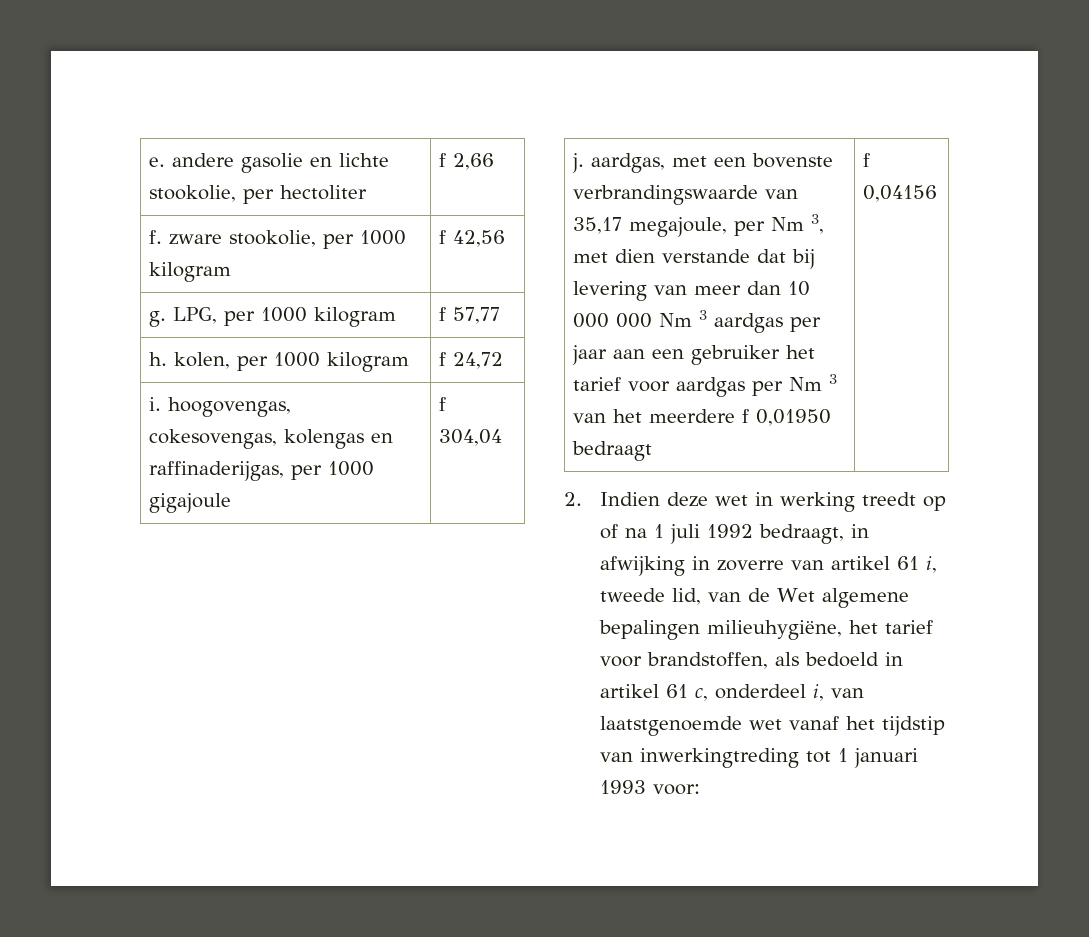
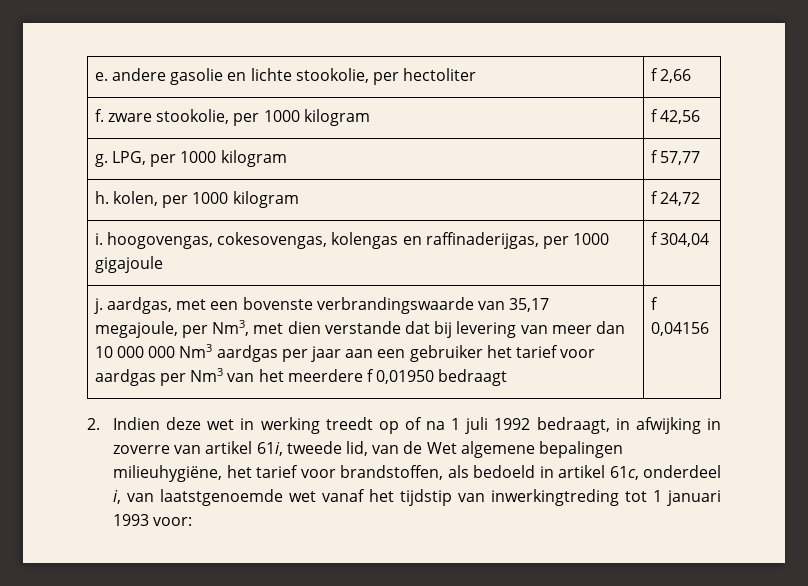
- j. aardgas, met een bovenste verbrandingswaarde van 35,17 megajoule, per Nm 3, met dien verstande dat bij levering van meer dan 10 000 000 Nm 3 aardgas per jaar aan een gebruiker het tarief voor aardgas per Nm 3 van het meerdere f 0,01950 bedraagt
+ j. aardgas, met een bovenste verbrandingswaarde van 35,17 megajoule, per Nm3, met dien verstande dat bij levering van meer dan 10 000 000 Nm3 aardgas per jaar aan een gebruiker het tarief voor aardgas per Nm3 van het meerdere f 0,01950 bedraagt
- 2. Indien deze wet in werking treedt op of na 1 juli 1992 bedraagt, in afwijking in zoverre van artikel 61 i, tweede lid, van de Wet algemene bepalingen milieuhygiëne, het tarief voor brandstoffen, als bedoeld in artikel 61 c, onderdeel i, van laatstgenoemde wet vanaf het tijdstip van inwerkingtreding tot 1 januari 1993 voor:
+ 2. Indien deze wet in werking treedt op of na 1 juli 1992 bedraagt, in afwijking in zoverre van artikel 61i, tweede lid, van de Wet algemene bepalingen milieuhygiëne, het tarief voor brandstoffen, als bedoeld in artikel 61c, onderdeel i, van laatstgenoemde wet vanaf het tijdstip van inwerkingtreding tot 1 januari 1993 voor:

